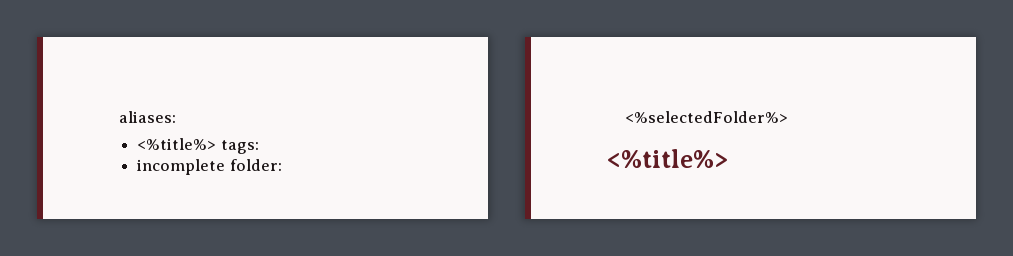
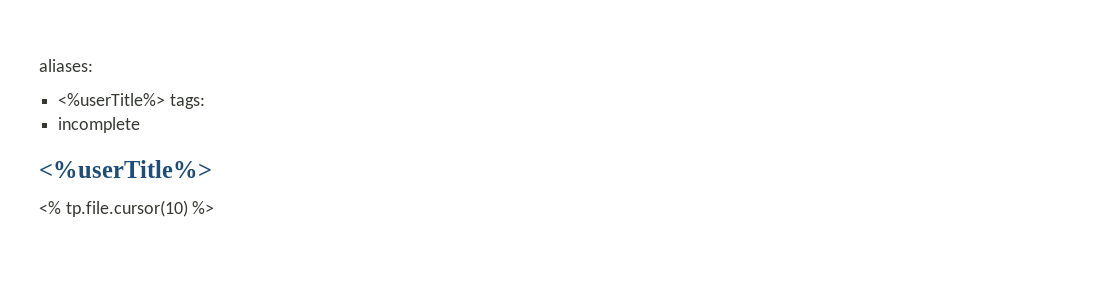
- <%title%> tags:
+ <%userTitle%> tags:
- incomplete folder: <%selectedFolder%>
- <%title%>
+ incomplete
+ <%userTitle%>
+ <% tp.file.cursor(10) %>

